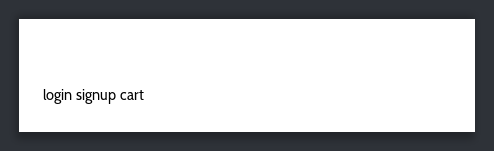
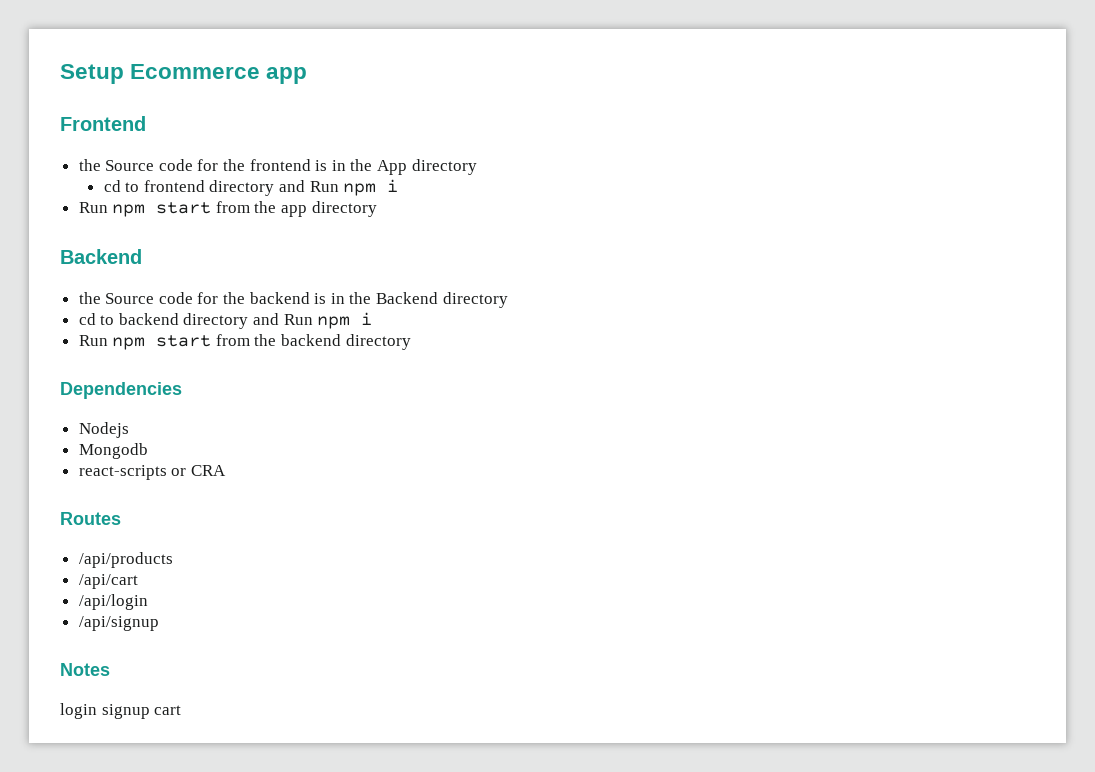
+ Setup Ecommerce app
+ Frontend
+ the Source code for the frontend is in the App directory
+ cd to frontend directory and Run npm i
+ Run npm start from the app directory
+ Backend
+ the Source code for the backend is in the Backend directory
+ cd to backend directory and Run npm i
+ Run npm start from the backend directory
+ Dependencies
+ Nodejs
+ Mongodb
+ react-scripts or CRA
+ Routes
+ /api/products
+ /api/cart
+ /api/login
+ /api/signup
+ Notes

